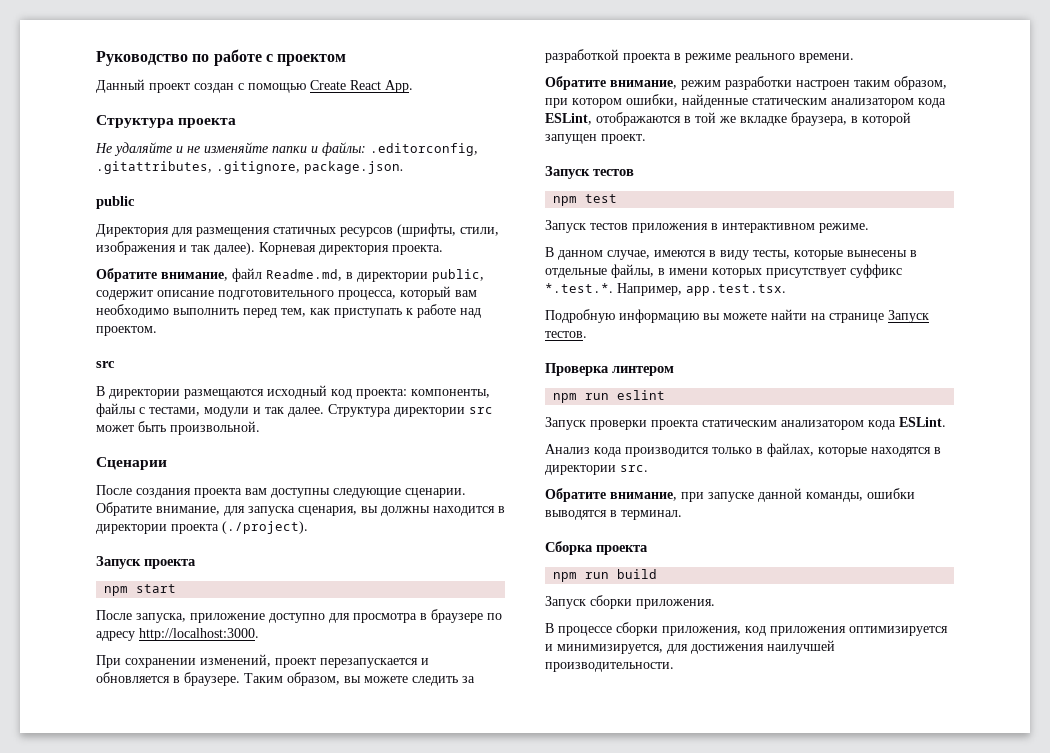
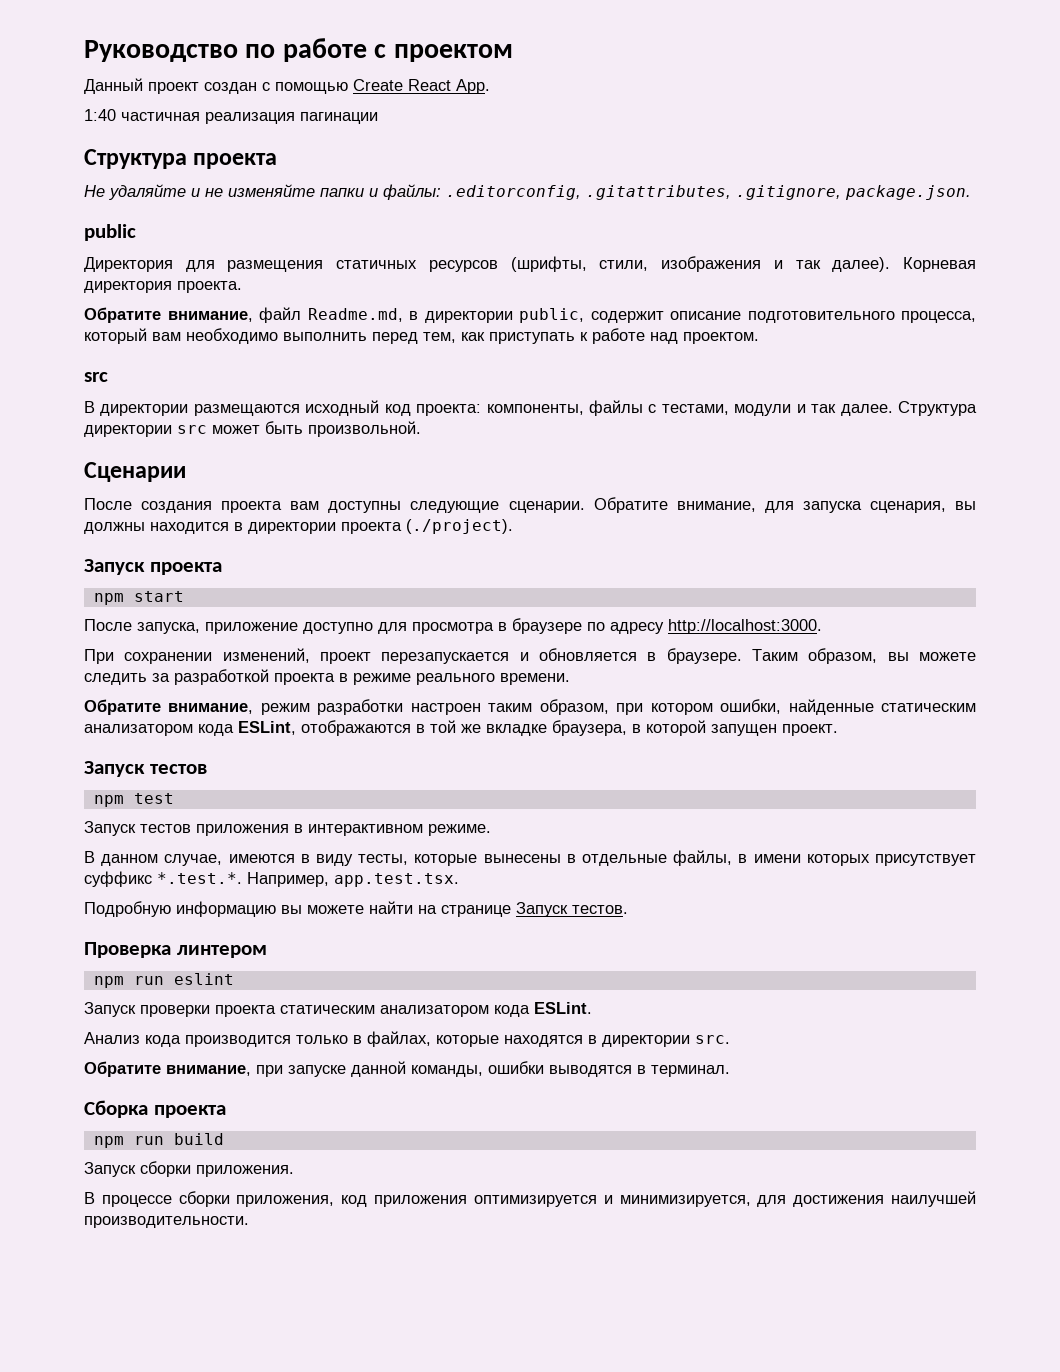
+ 1:40 частичная реализация пагинации

